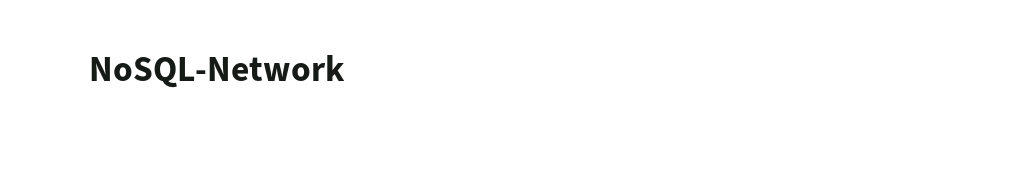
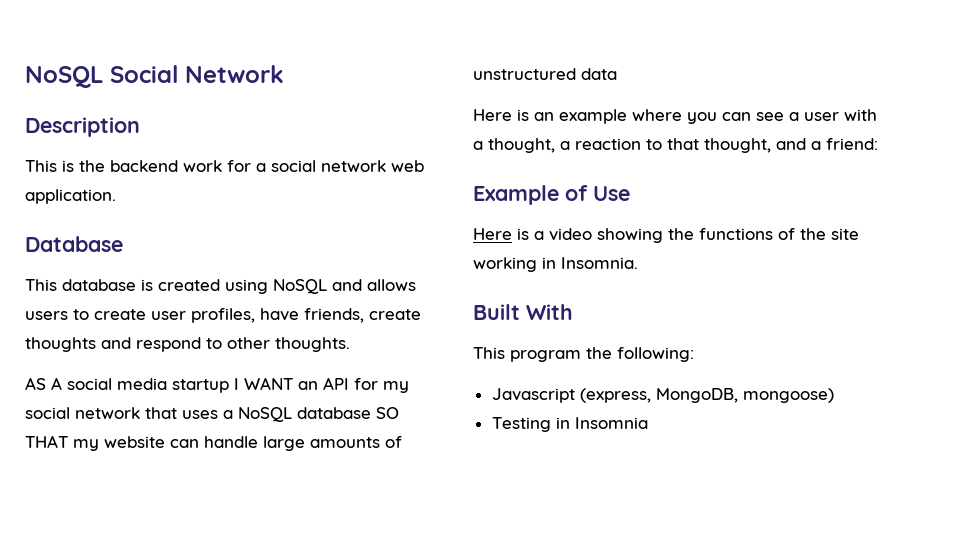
- NoSQL-Network
+ NoSQL Social Network
+ Description
+ This is the backend work for a social network web application.
+ Database
+ This database is created using NoSQL and allows users to create user profiles, have friends, create thoughts and respond to other thoughts.
+ AS A social media startup I WANT an API for my social network that uses a NoSQL database SO THAT my website can handle large amounts of unstructured data
+ Here is an example where you can see a user with a thought, a reaction to that thought, and a friend:
+ Example of Use
+ Here is a video showing the functions of the site working in Insomnia.
+ Built With
+ This program the following:
+ Javascript (express, MongoDB, mongoose)
+ Testing in Insomnia

